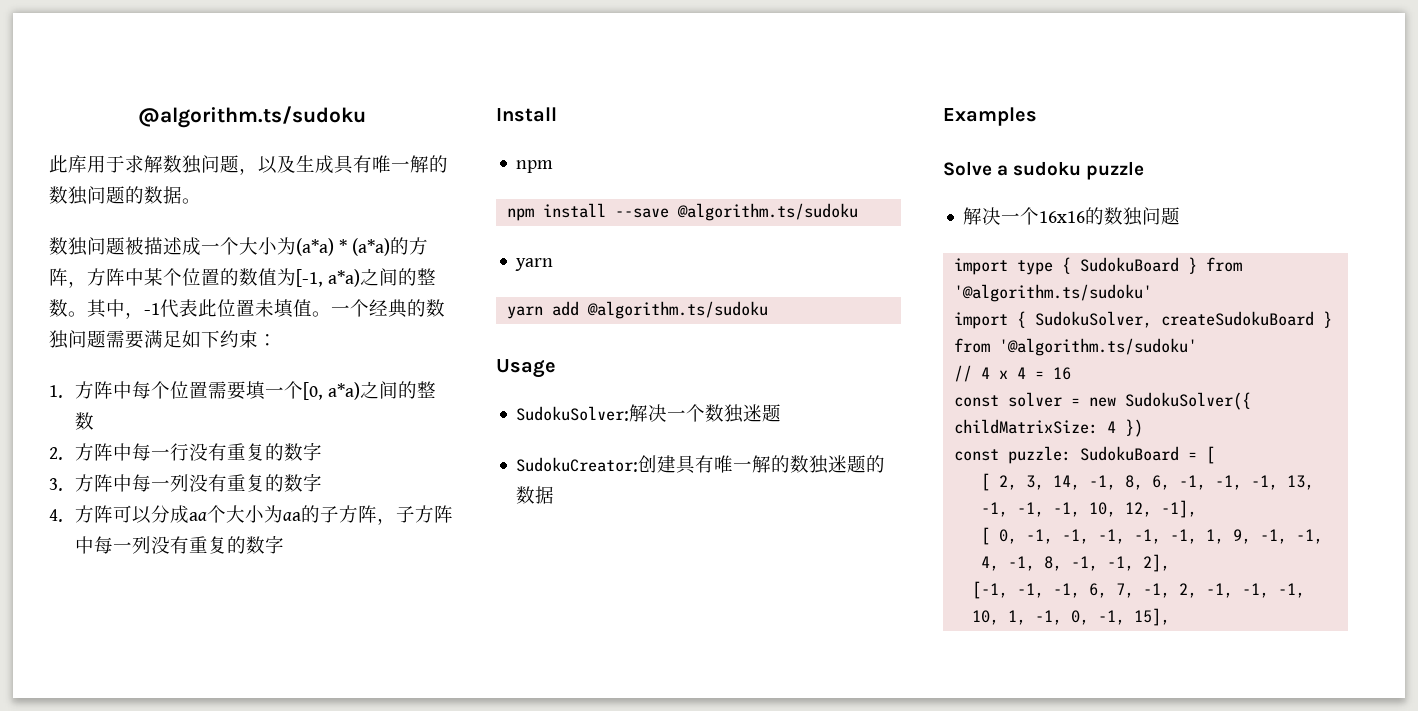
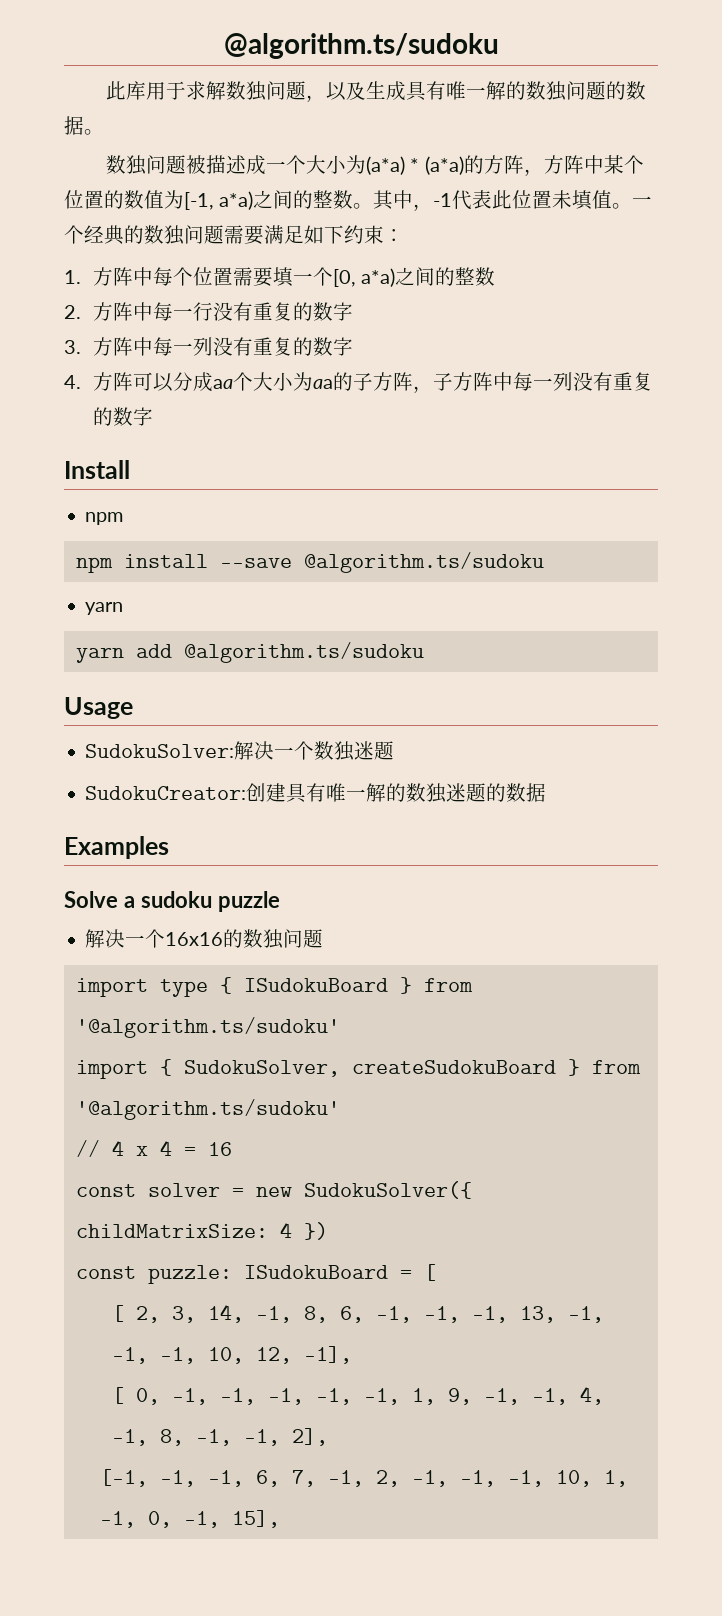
- import type { SudokuBoard } from '@algorithm.ts/sudoku'
+ import type { ISudokuBoard } from '@algorithm.ts/sudoku'
- const puzzle: SudokuBoard = [
+ const puzzle: ISudokuBoard = [

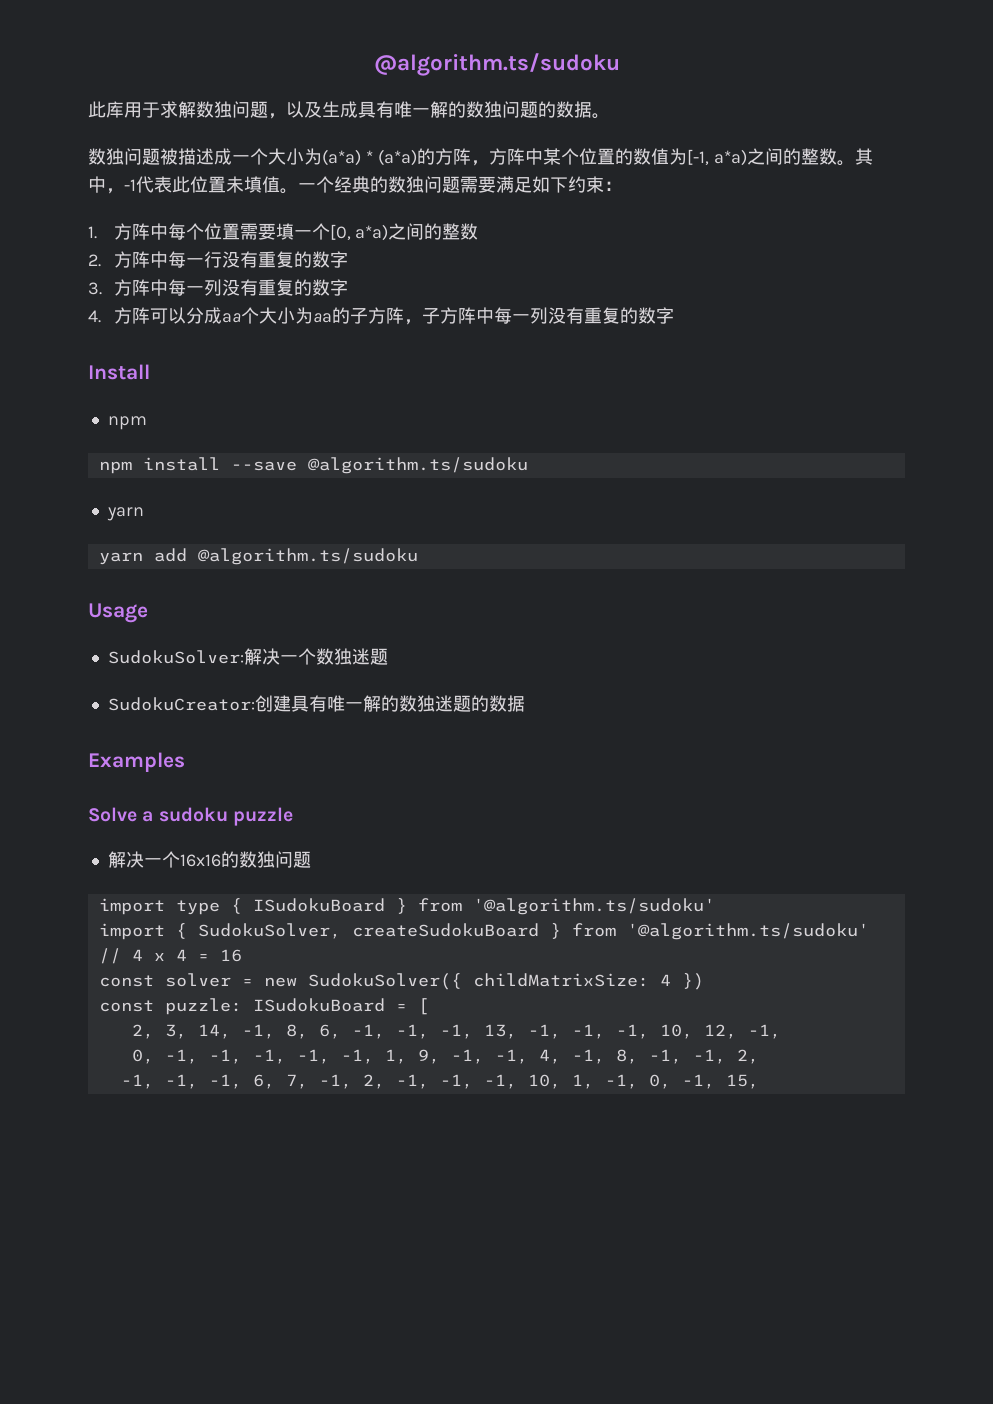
- [ 2, 3, 14, -1, 8, 6, -1, -1, -1, 13, -1, -1, -1, 10, 12, -1],
- [ 0, -1, -1, -1, -1, -1, 1, 9, -1, -1, 4, -1, 8, -1, -1, 2],
- [-1, -1, -1, 6, 7, -1, 2, -1, -1, -1, 10, 1, -1, 0, -1, 15],
+ 2, 3, 14, -1, 8, 6, -1, -1, -1, 13, -1, -1, -1, 10, 12, -1,
+ 0, -1, -1, -1, -1, -1, 1, 9, -1, -1, 4, -1, 8, -1, -1, 2,
+ -1, -1, -1, 6, 7, -1, 2, -1, -1, -1, 10, 1, -1, 0, -1, 15,

